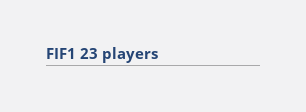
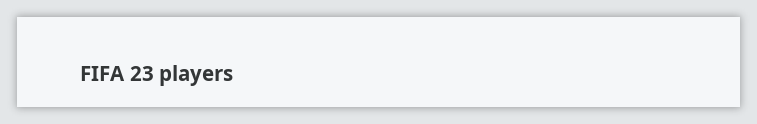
- FIF1 23 players
+ FIFA 23 players

